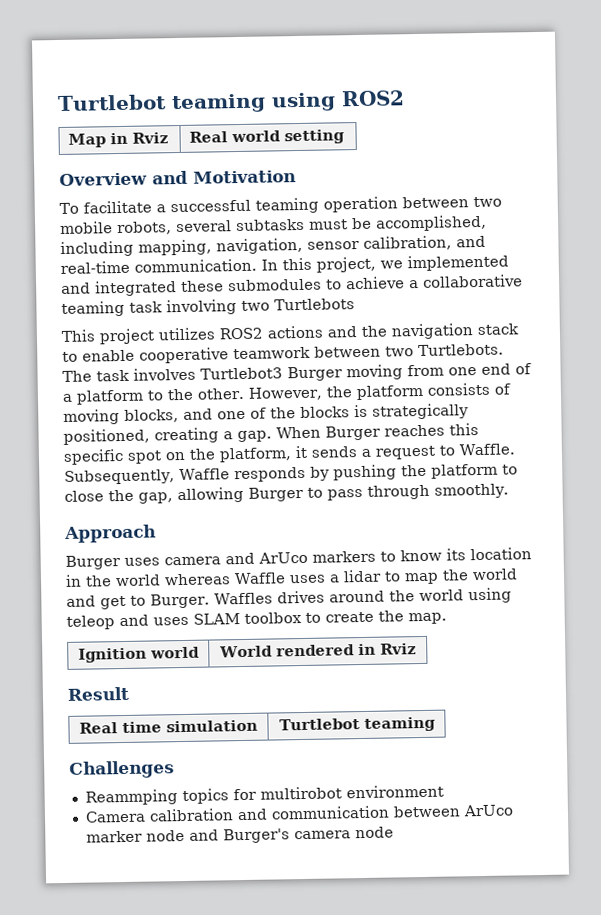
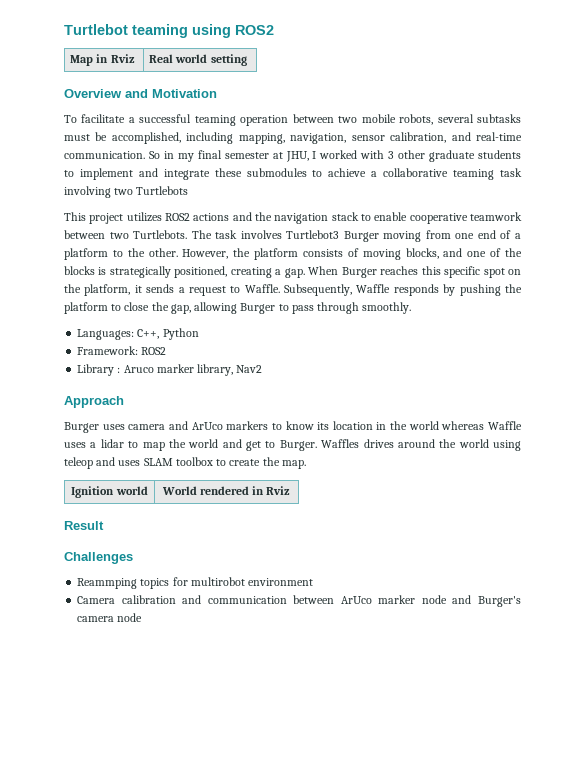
- In this project, we implemented and integrated these submodules to achieve a collaborative teaming task involving two Turtlebots
+ So in my final semester at JHU, I worked with 3 other graduate students to implement and integrate these submodules to achieve a collaborative teaming task involving two Turtlebots
+ Languages: C++, Python
+ Framework: ROS2
+ Library : Aruco marker library, Nav2
- Real time simulation | Turtlebot teaming

